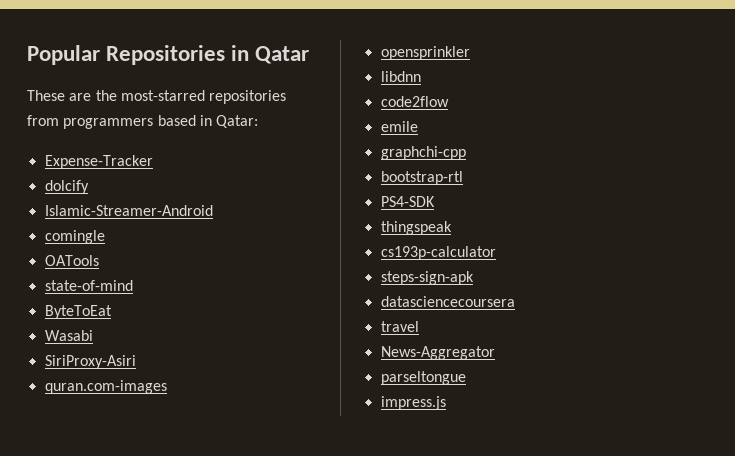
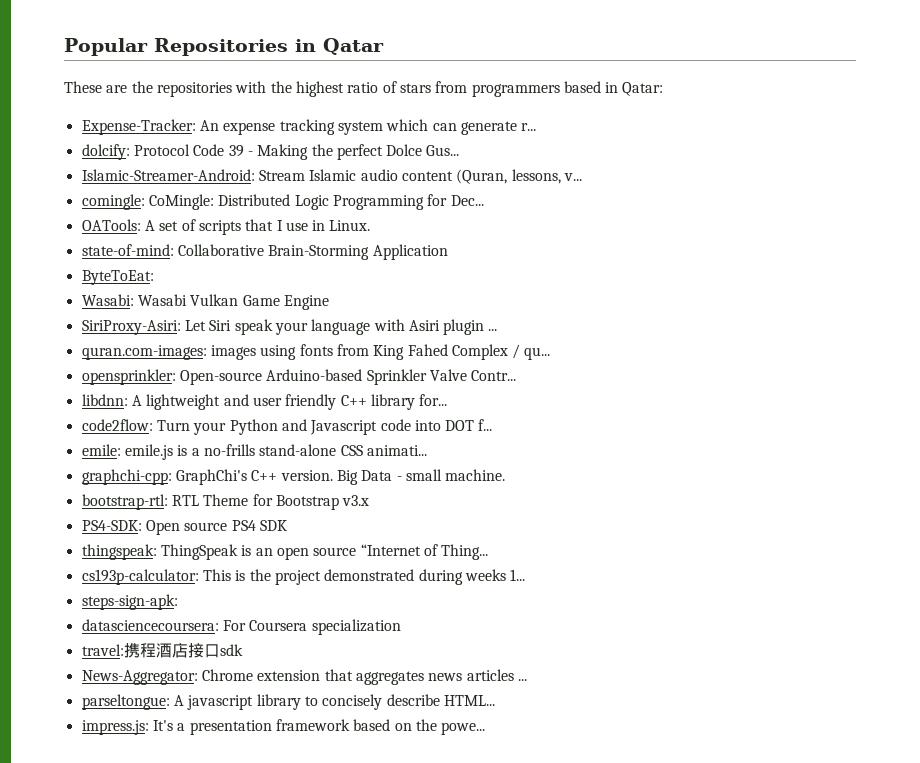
- These are the most-starred repositories from programmers based in Qatar:
+ These are the repositories with the highest ratio of stars from programmers based in Qatar:
- Expense-Tracker
- dolcify
- Islamic-Streamer-Android
- comingle
- OATools
- state-of-mind
- ByteToEat
- Wasabi
- SiriProxy-Asiri
- quran.com-images
- opensprinkler
- libdnn
- code2flow
- emile
- graphchi-cpp
- bootstrap-rtl
- PS4-SDK
- thingspeak
- cs193p-calculator
- steps-sign-apk
- datasciencecoursera
- travel
- News-Aggregator
- parseltongue
- impress.js
+ Expense-Tracker: An expense tracking system which can generate r...
+ dolcify: Protocol Code 39 - Making the perfect Dolce Gus...
+ Islamic-Streamer-Android: Stream Islamic audio content (Quran, lessons, v...
+ comingle: CoMingle: Distributed Logic Programming for Dec...
+ OATools: A set of scripts that I use in Linux.
+ state-of-mind: Collaborative Brain-Storming Application
+ ByteToEat:
+ Wasabi: Wasabi Vulkan Game Engine
+ SiriProxy-Asiri: Let Siri speak your language with Asiri plugin ...
+ quran.com-images: images using fonts from King Fahed Complex / qu...
+ opensprinkler: Open-source Arduino-based Sprinkler Valve Contr...
+ libdnn: A lightweight and user friendly C++ library for...
+ code2flow: Turn your Python and Javascript code into DOT f...
+ emile: emile.js is a no-frills stand-alone CSS animati...
+ graphchi-cpp: GraphChi's C++ version. Big Data - small machine.
+ bootstrap-rtl: RTL Theme for Bootstrap v3.x
+ PS4-SDK: Open source PS4 SDK
+ thingspeak: ThingSpeak is an open source “Internet of Thing...
+ cs193p-calculator: This is the project demonstrated during weeks 1...
+ steps-sign-apk:
+ datasciencecoursera: For Coursera specialization
+ travel:携程酒店接口sdk
+ News-Aggregator: Chrome extension that aggregates news articles ...
+ parseltongue: A javascript library to concisely describe HTML...
+ impress.js: It's a presentation framework based on the powe...

